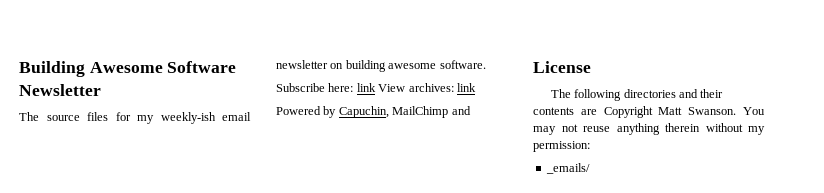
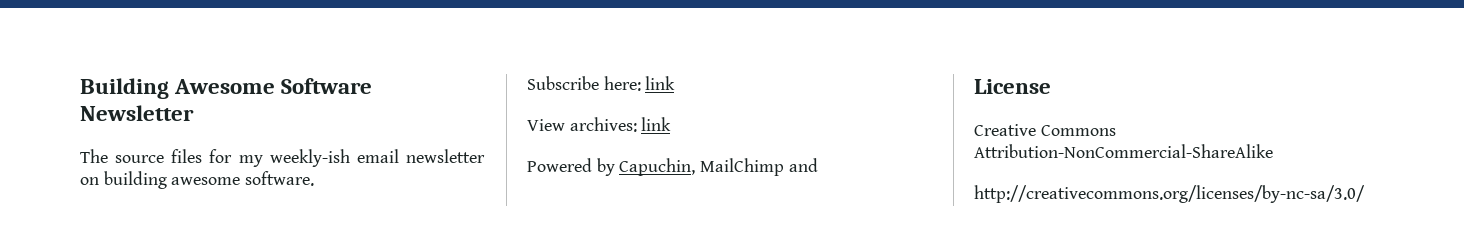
- Subscribe here: link View archives: link
+ Subscribe here: link
+ View archives: link
- The following directories and their contents are Copyright Matt Swanson. You may not reuse anything therein without my permission:
- _emails/
+ Creative Commons Attribution-NonCommercial-ShareAlike
+ http://creativecommons.org/licenses/by-nc-sa/3.0/

